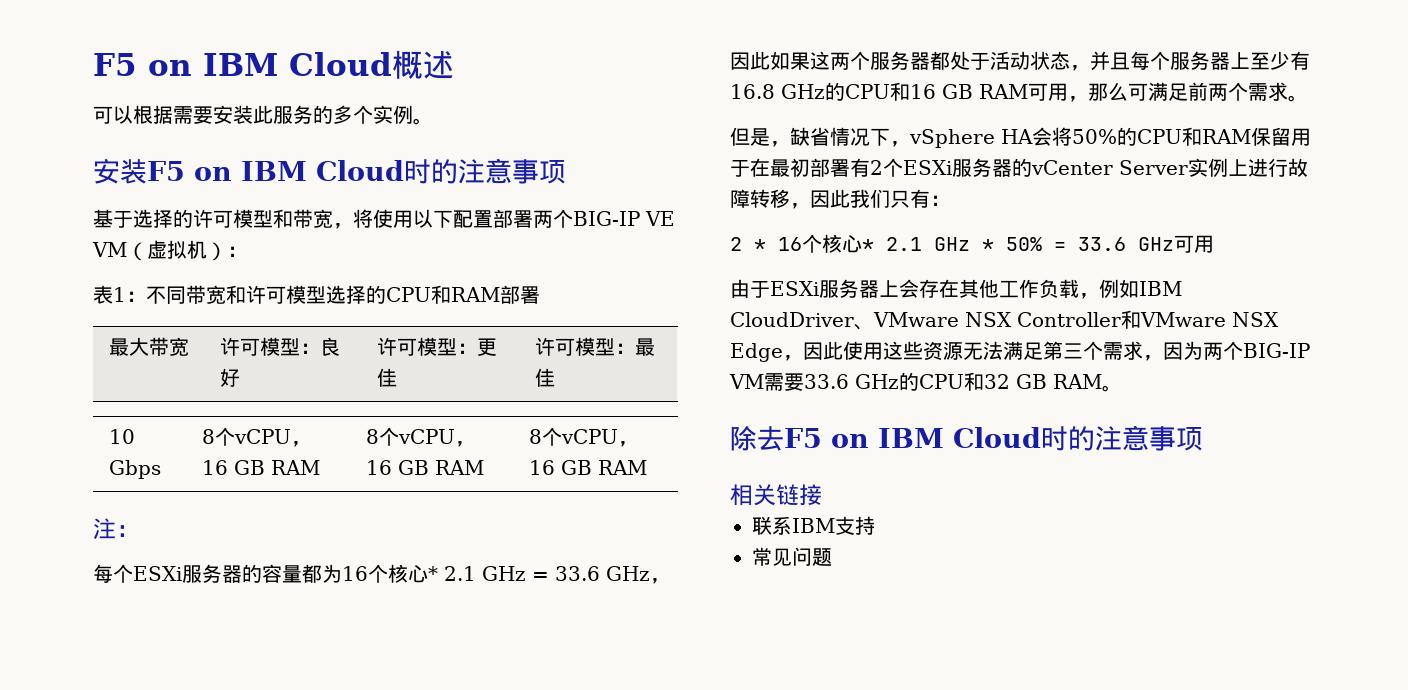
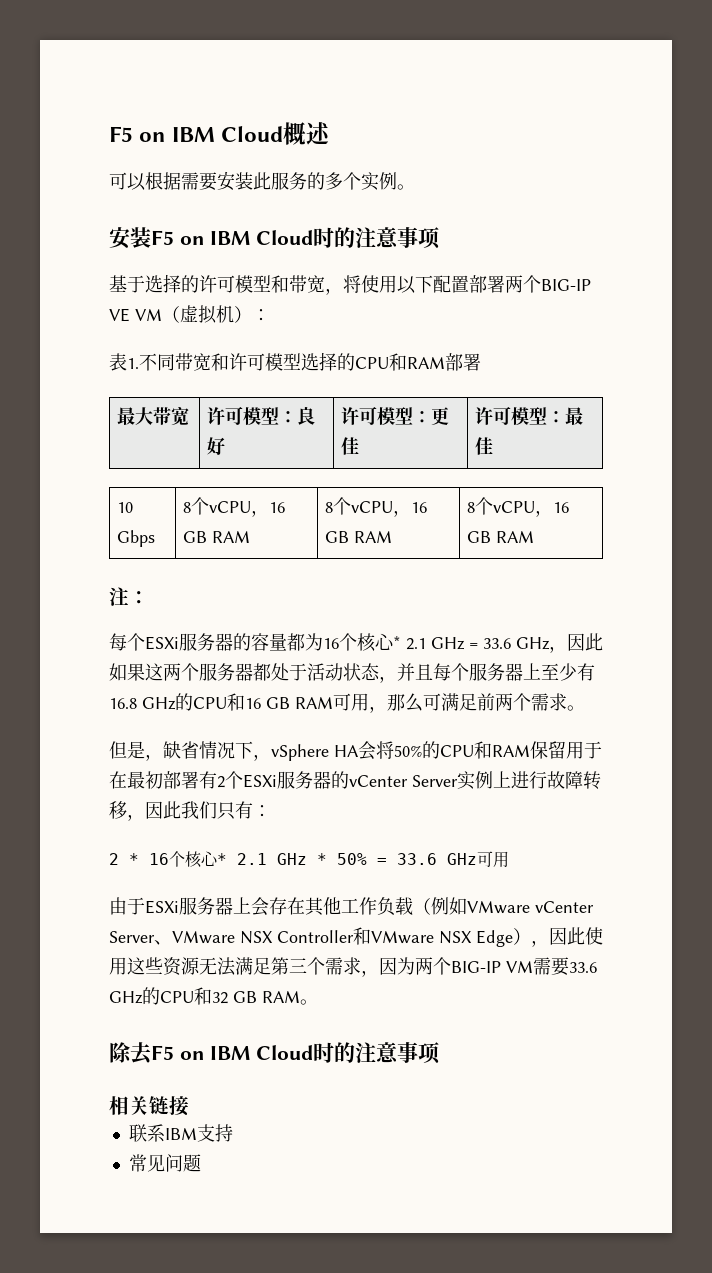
- 表1：不同带宽和许可模型选择的CPU和RAM部署
+ 表1.不同带宽和许可模型选择的CPU和RAM部署
- 由于ESXi服务器上会存在其他工作负载，例如IBM CloudDriver、VMware NSX Controller和VMware NSX Edge，因此使用这些资源无法满足第三个需求，因为两个BIG-IP VM需要33.6 GHz的CPU和32 GB RAM。
+ 由于ESXi服务器上会存在其他工作负载（例如VMware vCenter Server、VMware NSX Controller和VMware NSX Edge），因此使用这些资源无法满足第三个需求，因为两个BIG-IP VM需要33.6 GHz的CPU和32 GB RAM。

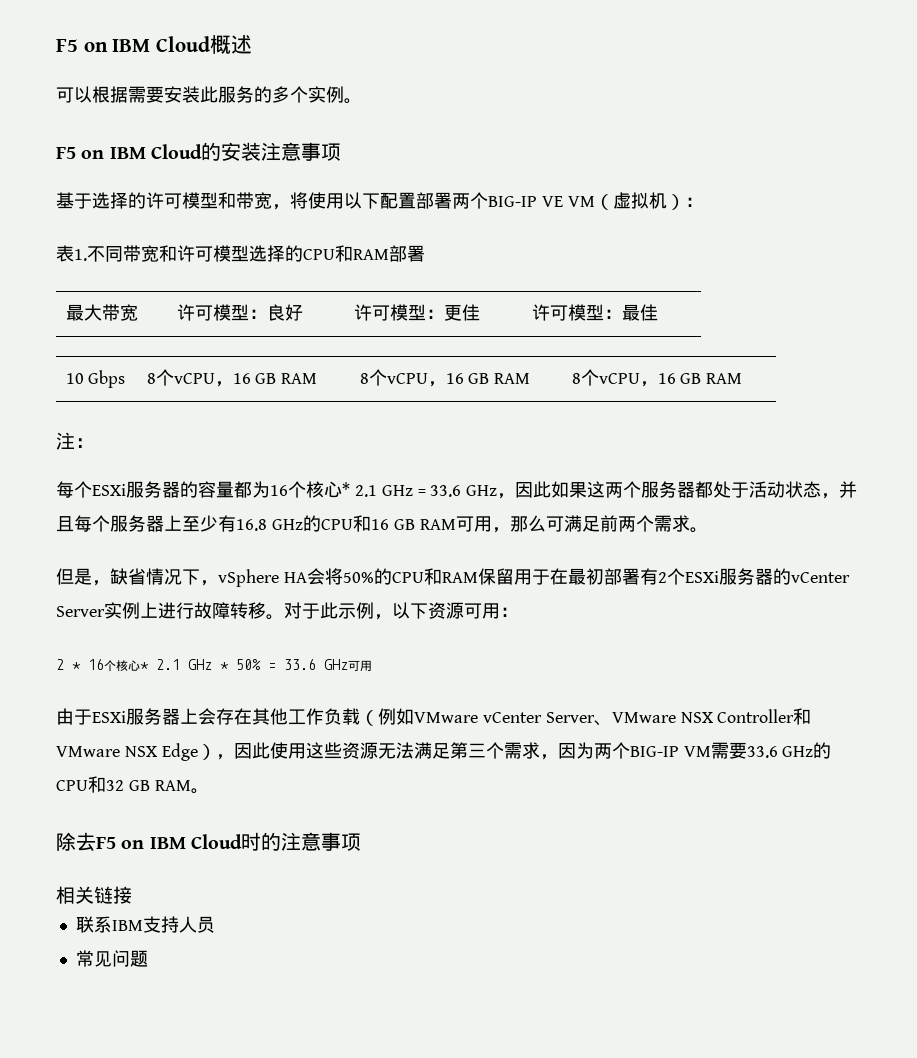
- 安装F5 on IBM Cloud时的注意事项
+ F5 on IBM Cloud的安装注意事项
- 但是，缺省情况下，vSphere HA会将50%的CPU和RAM保留用于在最初部署有2个ESXi服务器的vCenter Server实例上进行故障转移，因此我们只有：
+ 但是，缺省情况下，vSphere HA会将50%的CPU和RAM保留用于在最初部署有2个ESXi服务器的vCenter Server实例上进行故障转移。对于此示例，以下资源可用：
- 联系IBM支持
+ 联系IBM支持人员

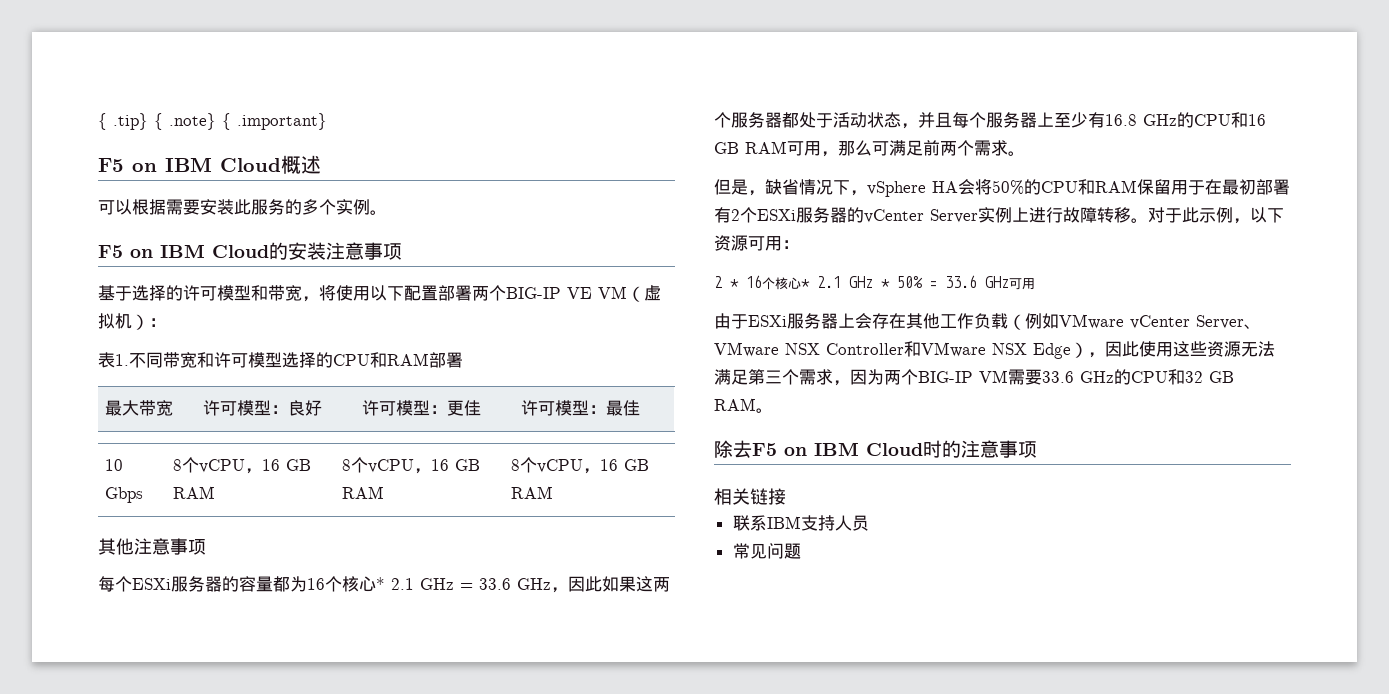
+ { .tip} { .note} { .important}
- 注：
+ 其他注意事项

